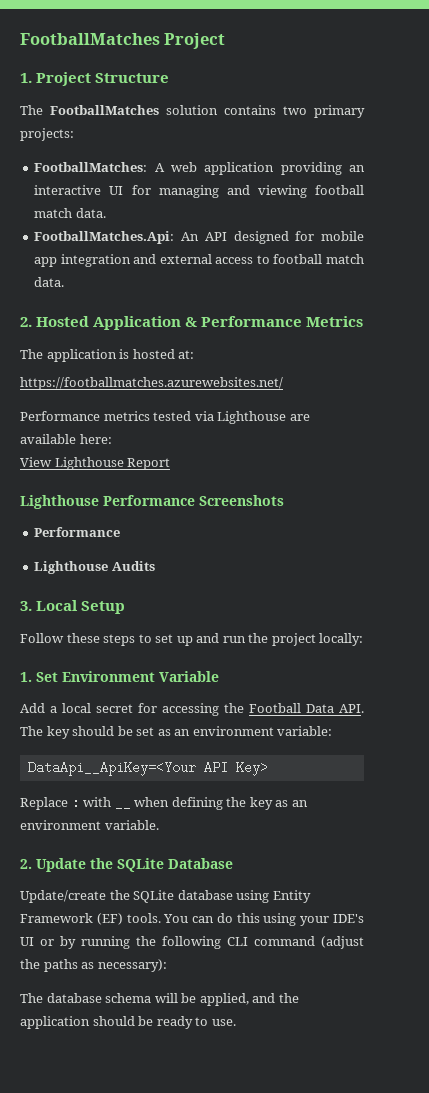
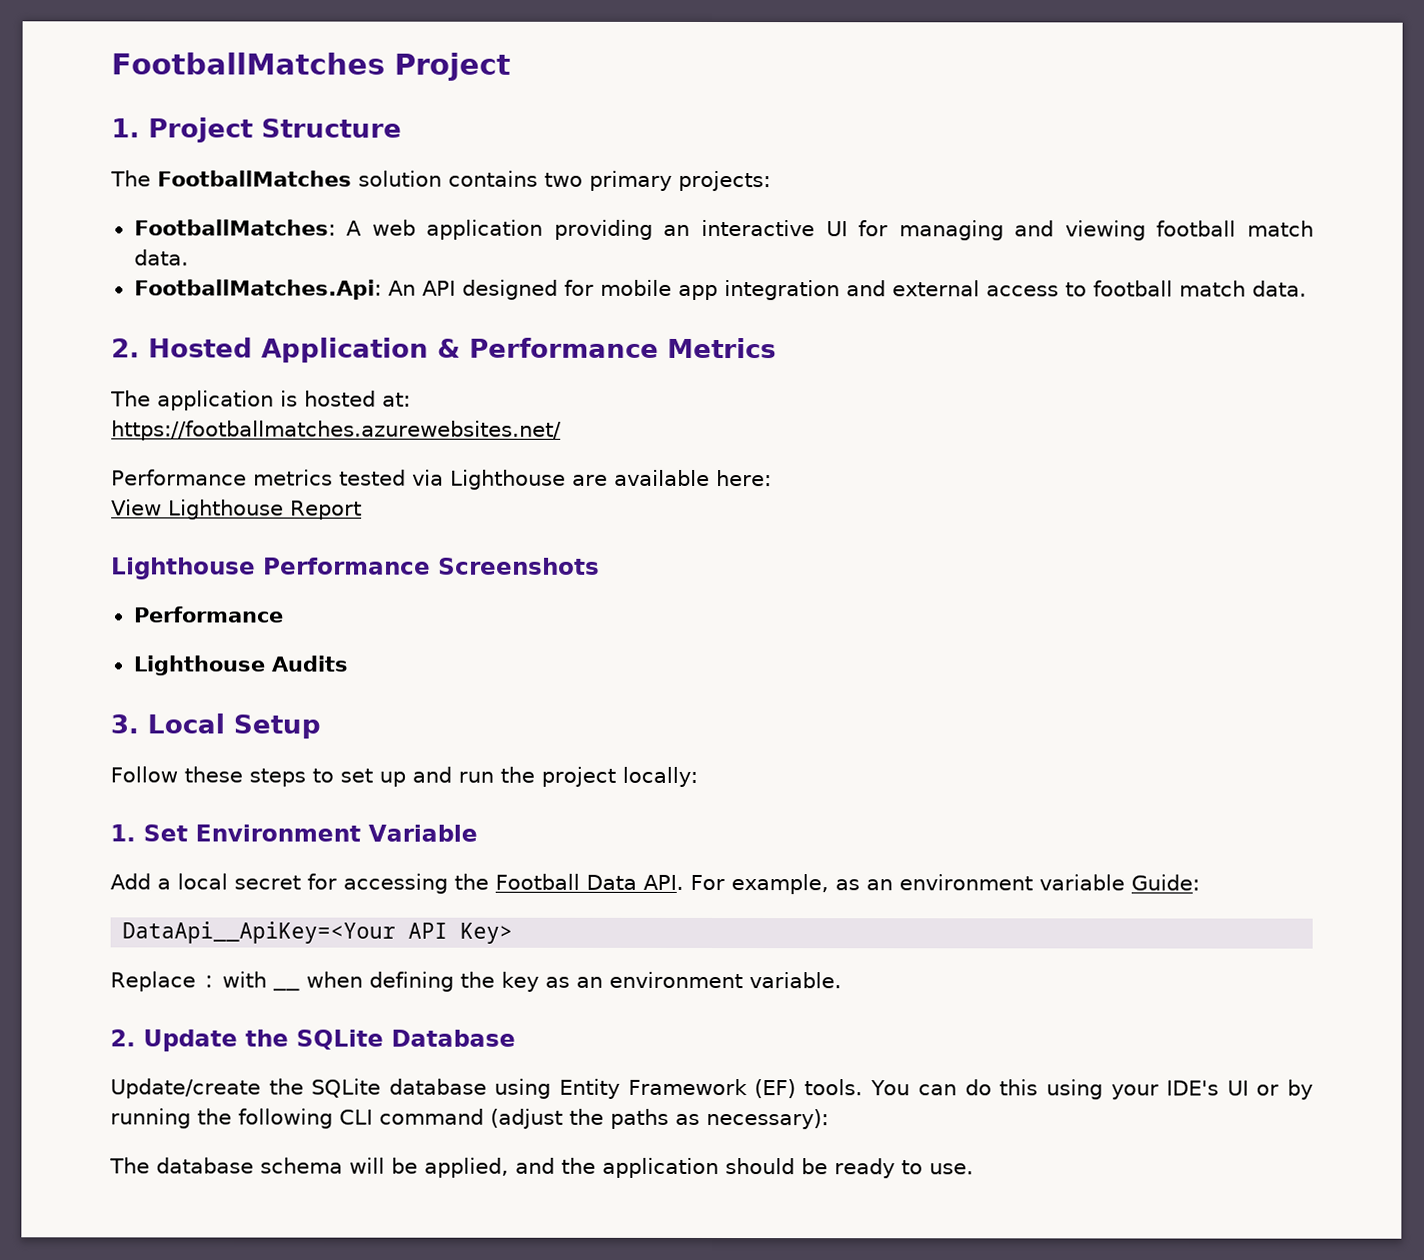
- Add a local secret for accessing the Football Data API. The key should be set as an environment variable:
+ Add a local secret for accessing the Football Data API. For example, as an environment variable Guide:

